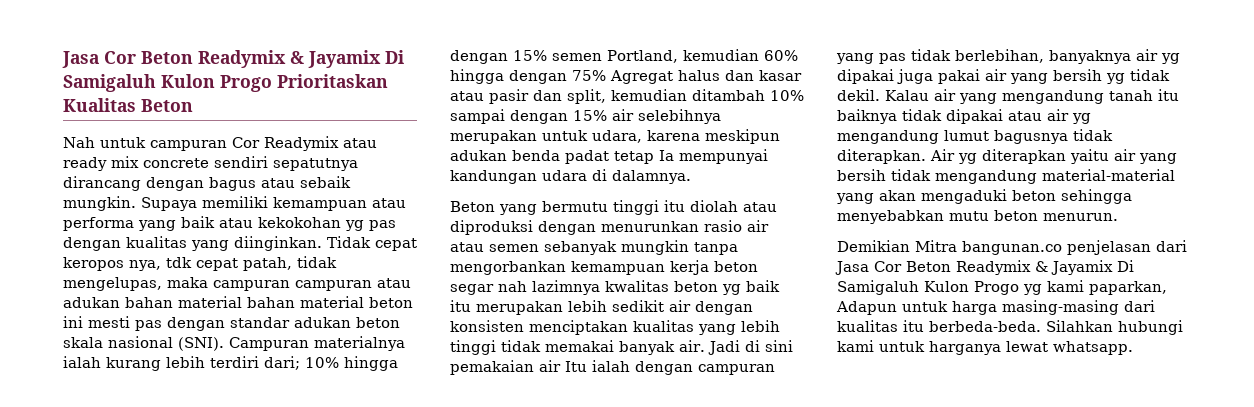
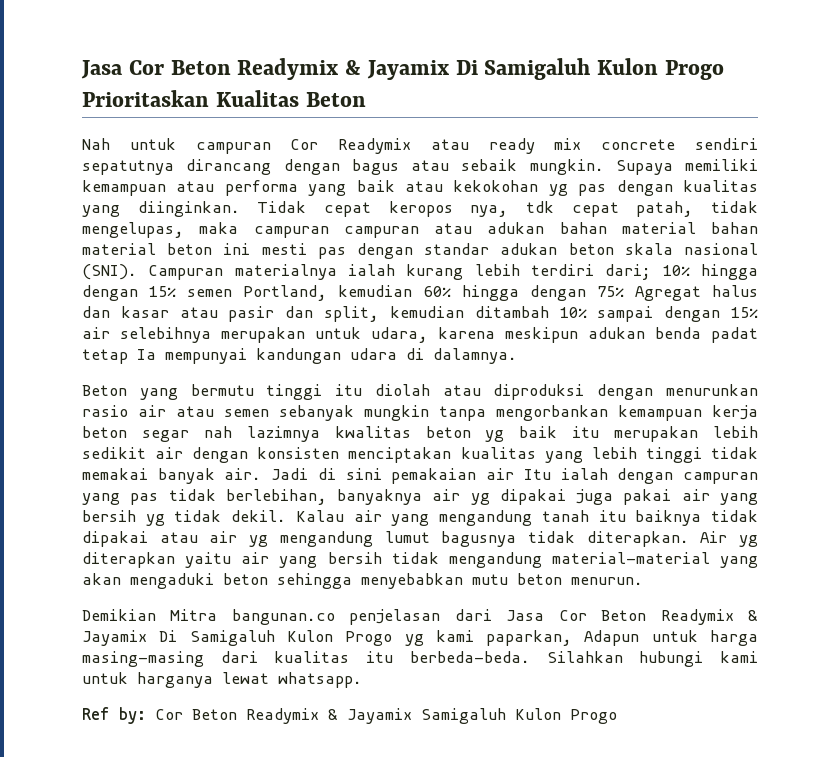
+ Ref by: Cor Beton Readymix & Jayamix Samigaluh Kulon Progo

